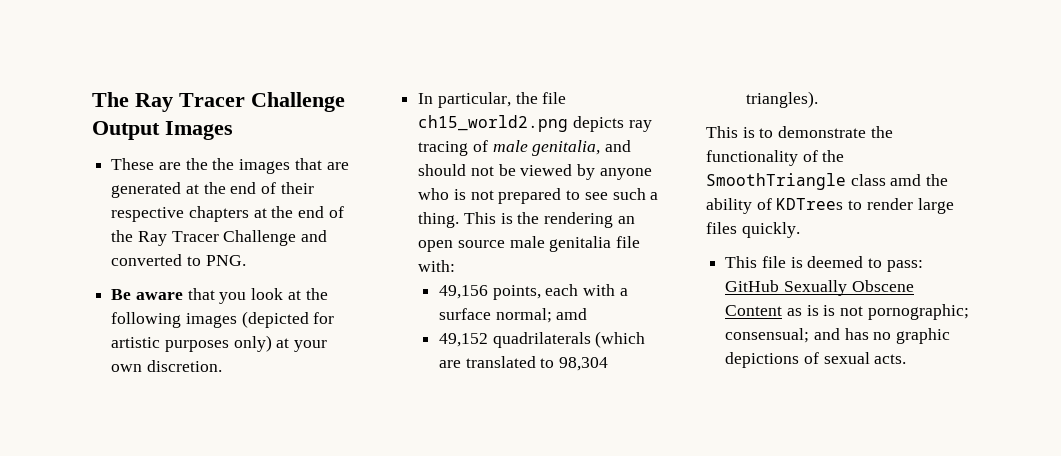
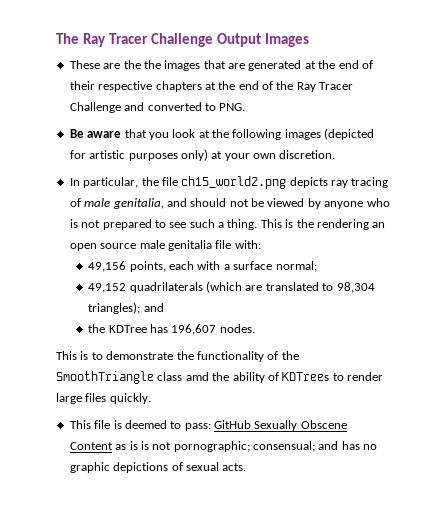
- 49,156 points, each with a surface normal; amd
+ 49,156 points, each with a surface normal;
- 49,152 quadrilaterals (which are translated to 98,304 triangles).
+ 49,152 quadrilaterals (which are translated to 98,304 triangles); and
+ the KDTree has 196,607 nodes.

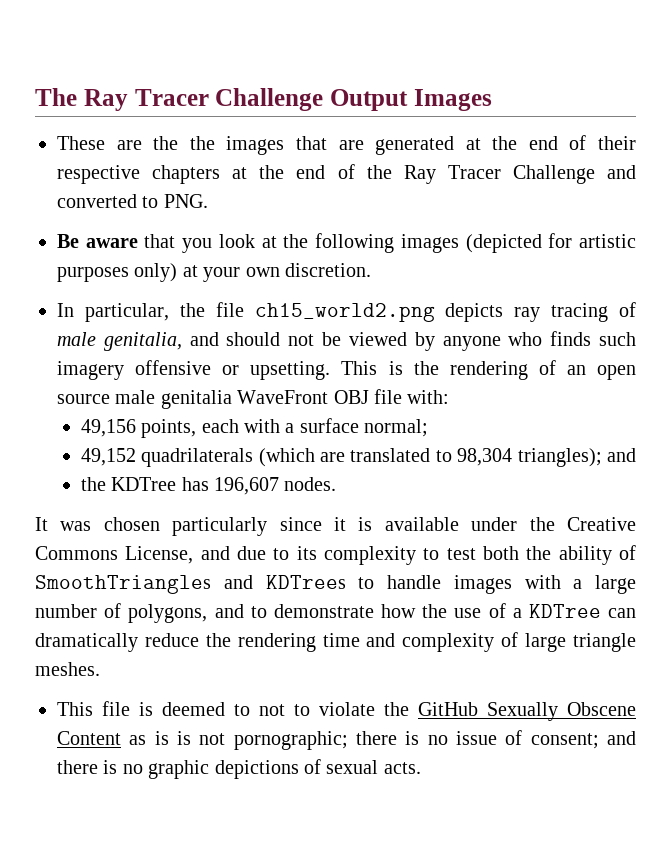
- In particular, the file ch15_world2.png depicts ray tracing of male genitalia, and should not be viewed by anyone who is not prepared to see such a thing.
+ In particular, the file ch15_world2.png depicts ray tracing of male genitalia, and should not be viewed by anyone who finds such imagery offensive or upsetting.
- This is the rendering an open source male genitalia file with:
+ This is the rendering of an open source male genitalia WaveFront OBJ file with:
- This is to demonstrate the functionality of the SmoothTriangle class amd the ability of KDTrees to render large files quickly.
+ It was chosen particularly since it is available under the Creative Commons License, and due to its complexity to test both the ability of SmoothTriangles and KDTrees to handle images with a large number of polygons, and to demonstrate how the use of a KDTree can dramatically reduce the rendering time and complexity of large triangle meshes.
- This file is deemed to pass: GitHub Sexually Obscene Content as is is not pornographic; consensual; and has no graphic depictions of sexual acts.
+ This file is deemed to not to violate the GitHub Sexually Obscene Content as is is not pornographic; there is no issue of consent; and there is no graphic depictions of sexual acts.

